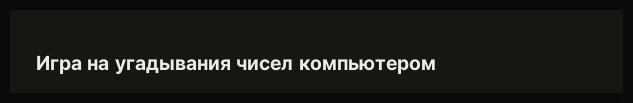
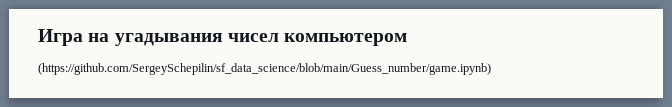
+ (https://github.com/SergeySchepilin/sf_data_science/blob/main/Guess_number/game.ipynb)

